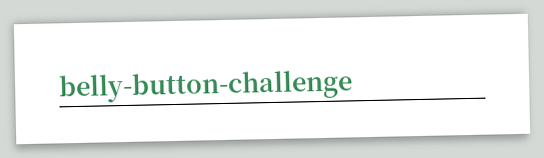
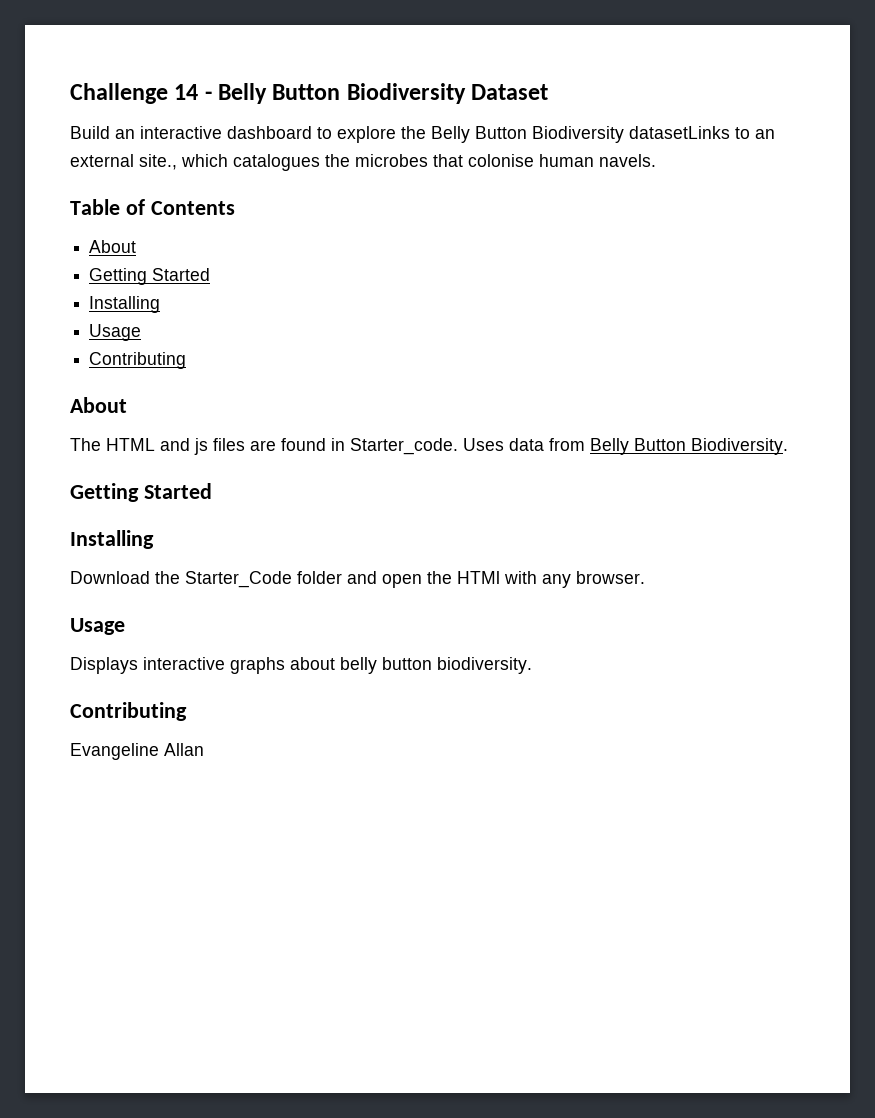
- belly-button-challenge
+ Challenge 14 - Belly Button Biodiversity Dataset
+ Build an interactive dashboard to explore the Belly Button Biodiversity datasetLinks to an external site., which catalogues the microbes that colonise human navels.
+ Table of Contents
+ About
+ Getting Started
+ Installing
+ Usage
+ Contributing
+ About
+ The HTML and js files are found in Starter_code. Uses data from Belly Button Biodiversity.
+ Getting Started
+ Installing
+ Download the Starter_Code folder and open the HTMl with any browser.
+ Usage
+ Displays interactive graphs about belly button biodiversity.
+ Contributing
+ Evangeline Allan

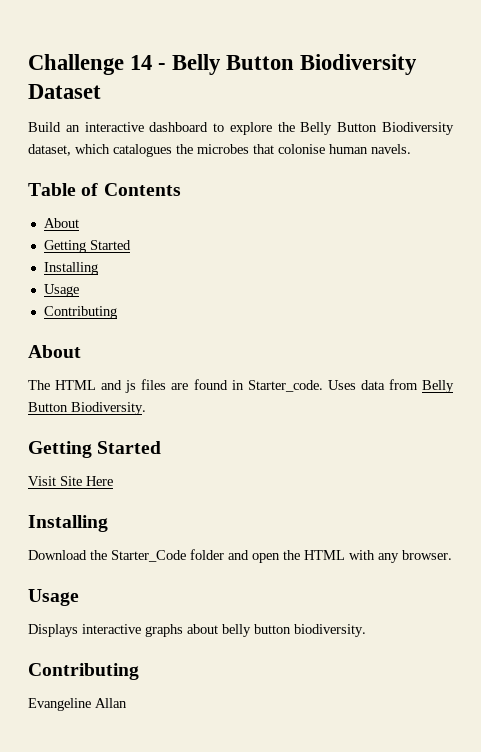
- Build an interactive dashboard to explore the Belly Button Biodiversity datasetLinks to an external site., which catalogues the microbes that colonise human navels.
+ Build an interactive dashboard to explore the Belly Button Biodiversity dataset, which catalogues the microbes that colonise human navels.
+ Visit Site Here
- Download the Starter_Code folder and open the HTMl with any browser.
+ Download the Starter_Code folder and open the HTML with any browser.

